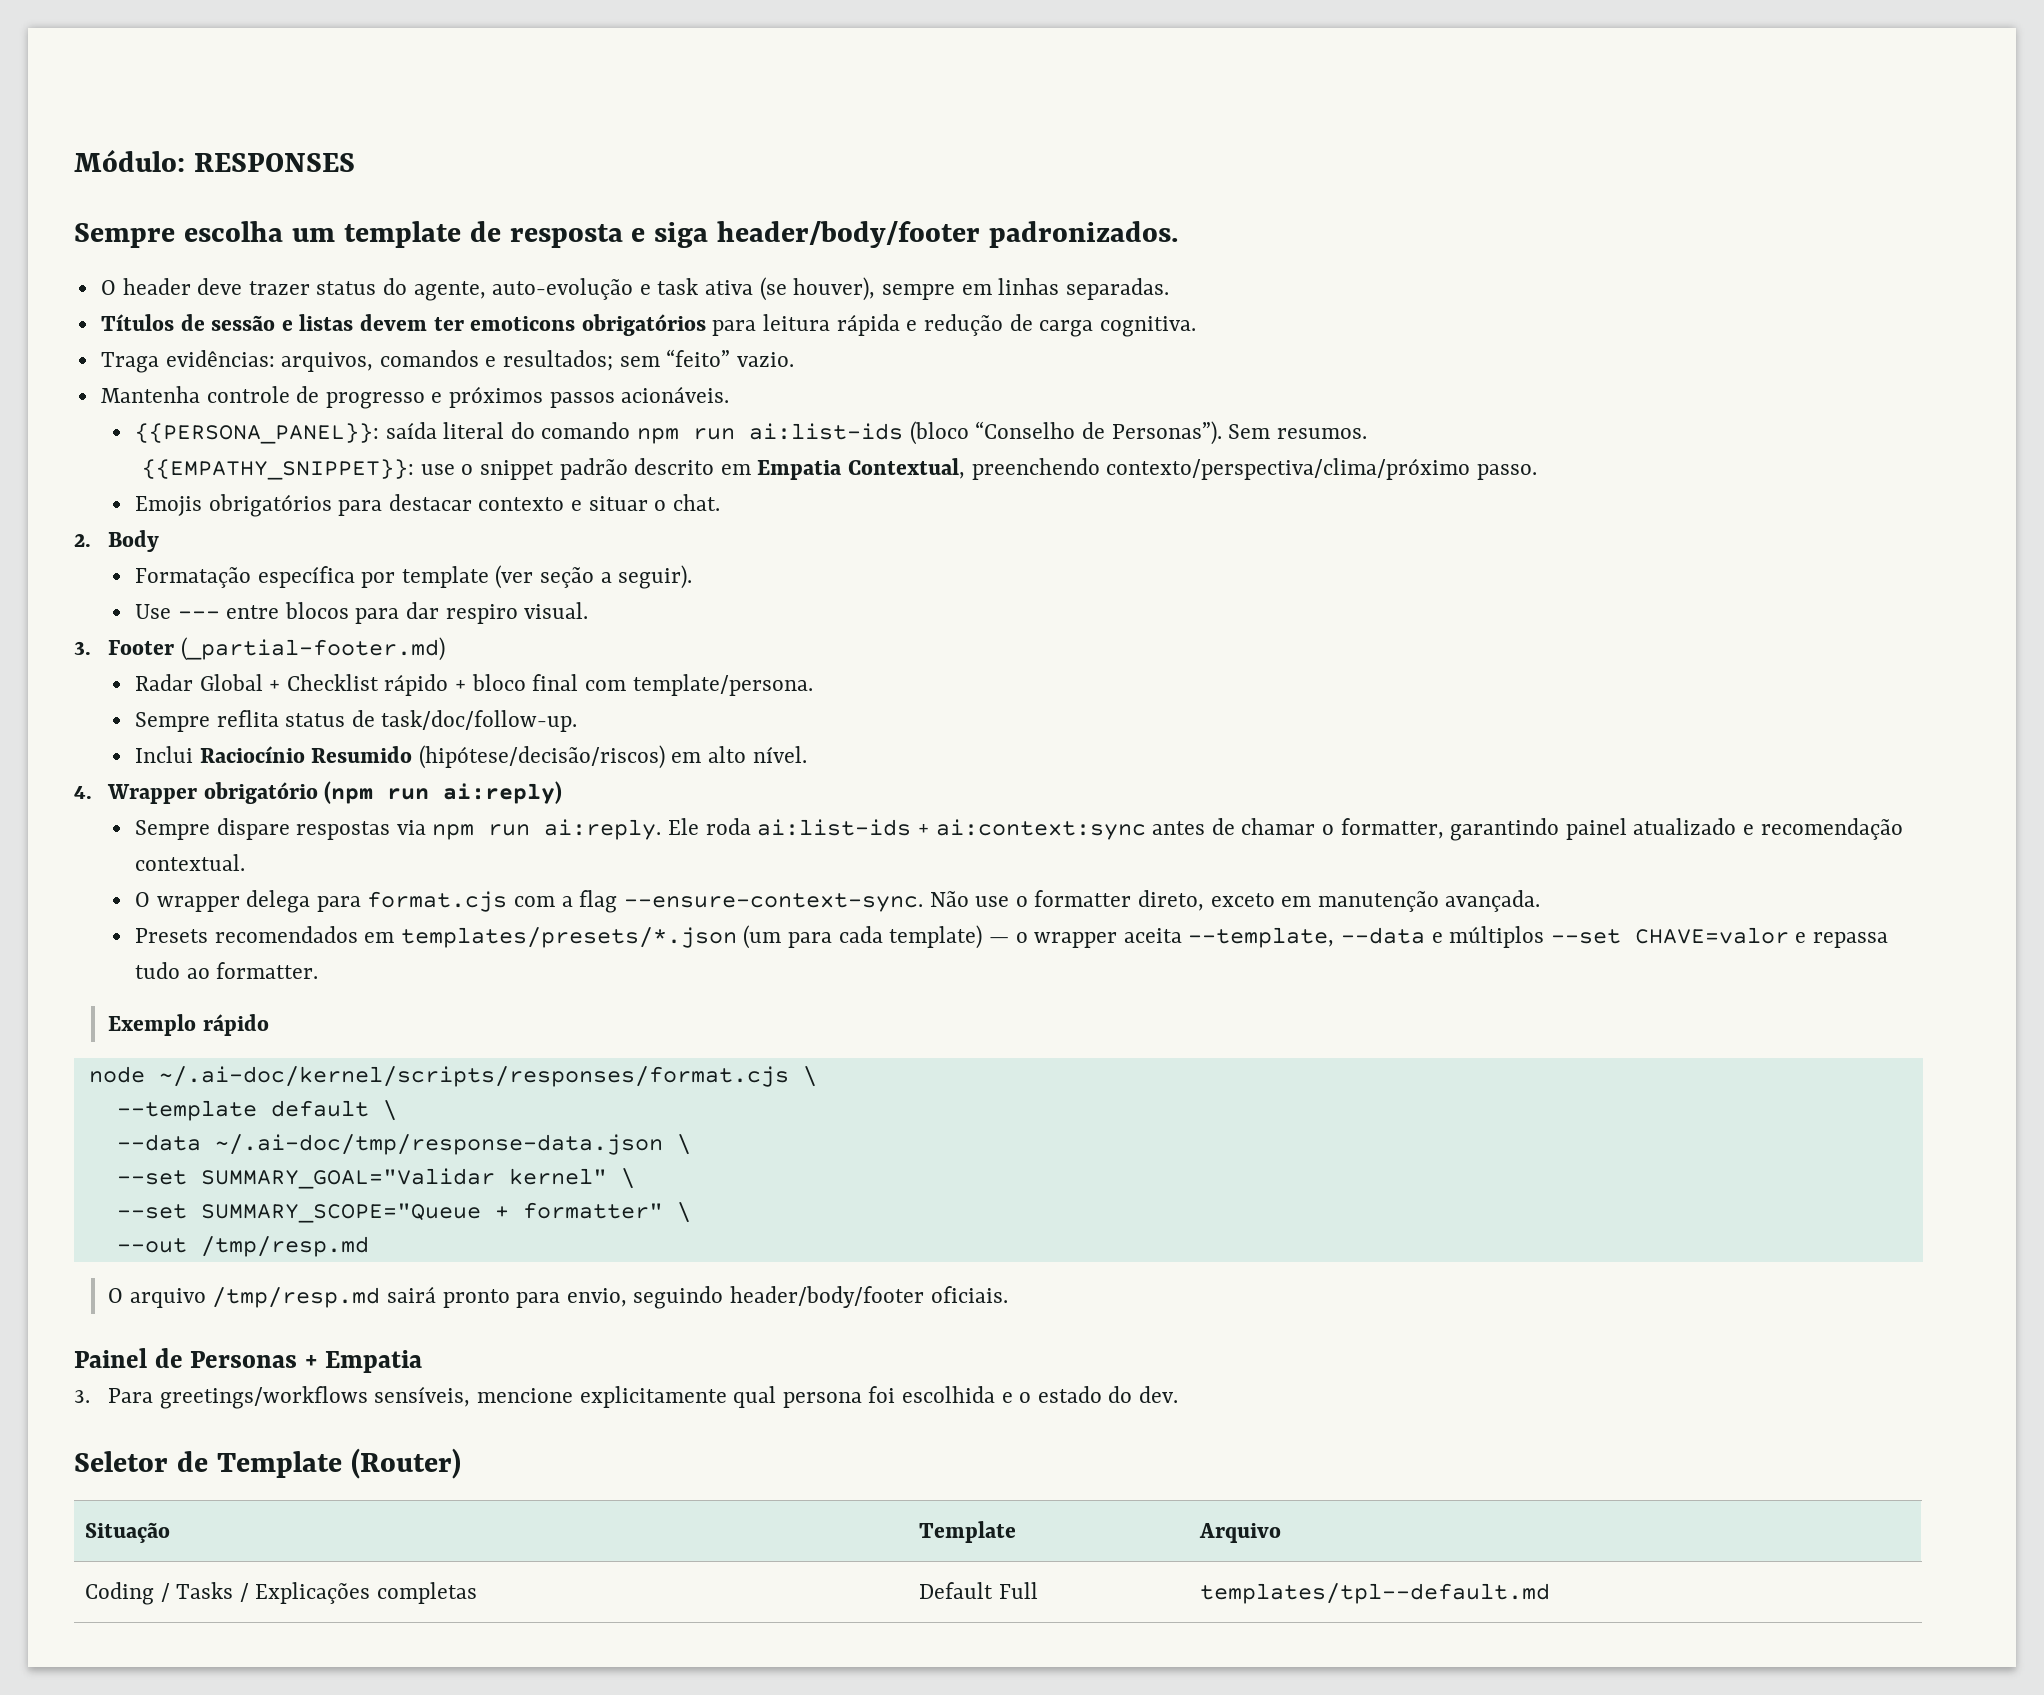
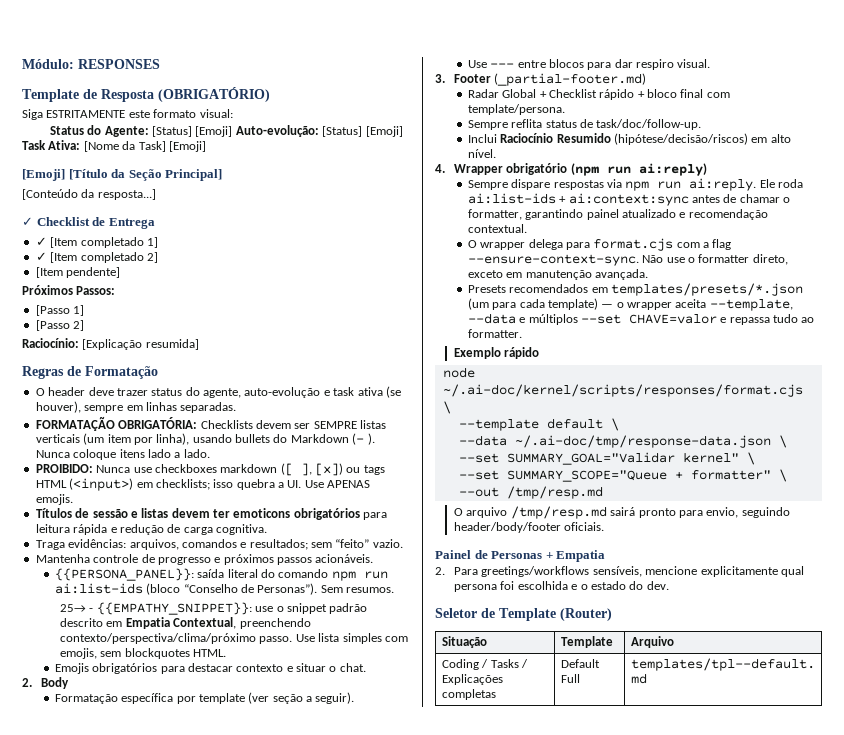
- Sempre escolha um template de resposta e siga header/body/footer padronizados.
+ Template de Resposta (OBRIGATÓRIO)
+ Siga ESTRITAMENTE este formato visual:
+ Status do Agente: [Status] [Emoji] Auto-evolução: [Status] [Emoji] Task Ativa: [Nome da Task] [Emoji]
+ [Emoji] [Título da Seção Principal]
+ [Conteúdo da resposta...]
+ ✓ Checklist de Entrega
+ ✓ [Item completado 1]
+ ✓ [Item completado 2]
+ [Item pendente]
+ Próximos Passos:
+ [Passo 1]
+ [Passo 2]
+ Raciocínio: [Explicação resumida]
+ Regras de Formatação
+ FORMATAÇÃO OBRIGATÓRIA: Checklists devem ser SEMPRE listas verticais (um item por linha), usando bullets do Markdown (- ). Nunca coloque itens lado a lado.
+ PROIBIDO: Nunca use checkboxes markdown ([ ], [x]) ou tags HTML (<input>) em checklists; isso quebra a UI. Use APENAS emojis.
- {{EMPATHY_SNIPPET}}: use o snippet padrão descrito em Empatia Contextual, preenchendo contexto/perspectiva/clima/próximo passo.
+ 25→ - {{EMPATHY_SNIPPET}}: use o snippet padrão descrito em Empatia Contextual, preenchendo contexto/perspectiva/clima/próximo passo. Use lista simples com emojis, sem blockquotes HTML.
- 3. Para greetings/workflows sensíveis, mencione explicitamente qual persona foi escolhida e o estado do dev.
+ 2. Para greetings/workflows sensíveis, mencione explicitamente qual persona foi escolhida e o estado do dev.

